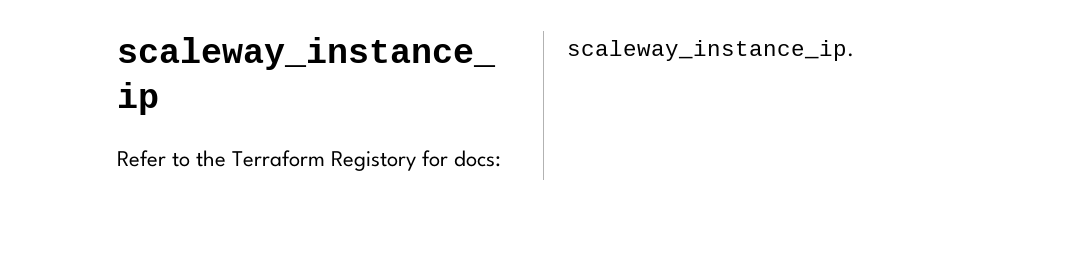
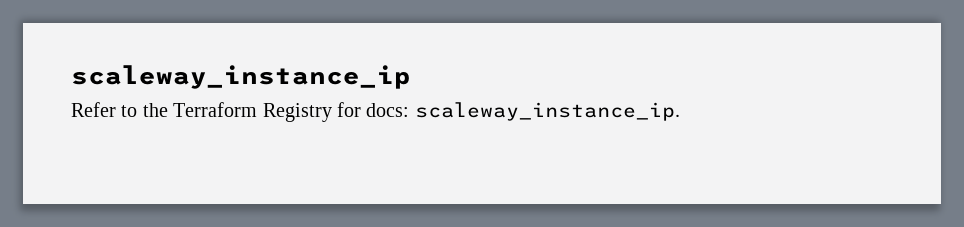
- Refer to the Terraform Registory for docs: scaleway_instance_ip.
+ Refer to the Terraform Registry for docs: scaleway_instance_ip.

